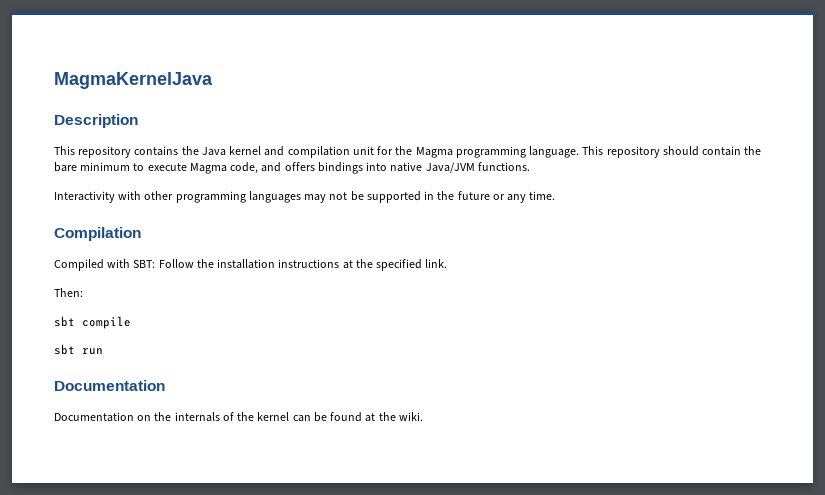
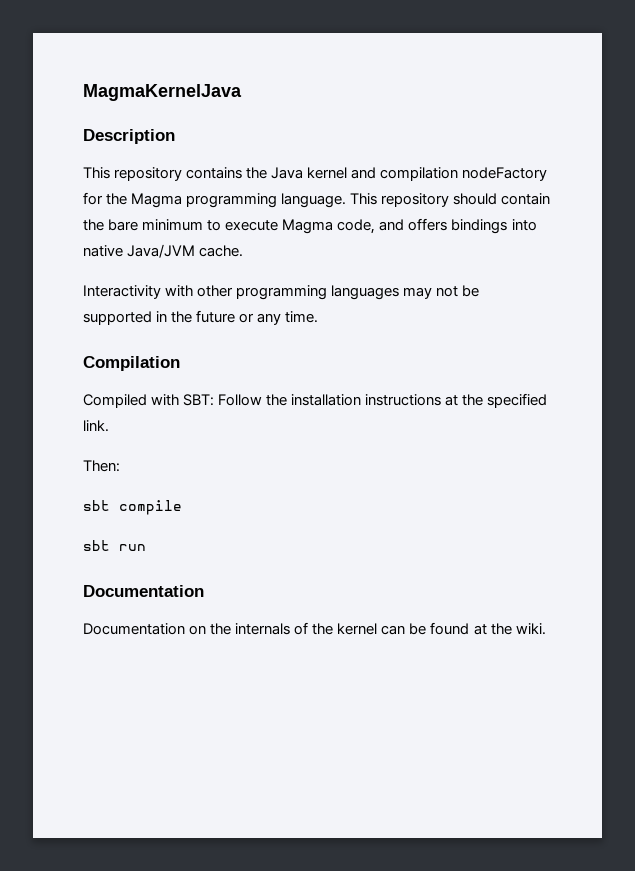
- This repository contains the Java kernel and compilation unit for the Magma programming language.
+ This repository contains the Java kernel and compilation nodeFactory for the Magma programming language.
- This repository should contain the bare minimum to execute Magma code, and offers bindings into native Java/JVM functions.
+ This repository should contain the bare minimum to execute Magma code, and offers bindings into native Java/JVM cache.

